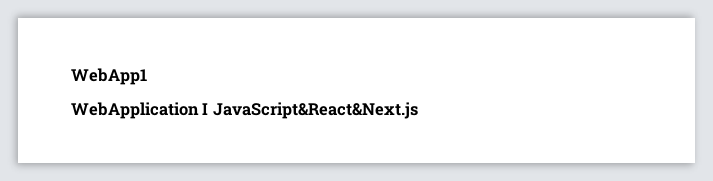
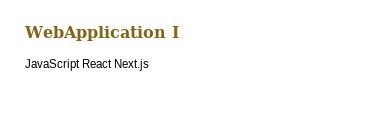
- WebApp1
- WebApplication I JavaScript&React&Next.js
+ WebApplication I
+ JavaScript React Next.js

